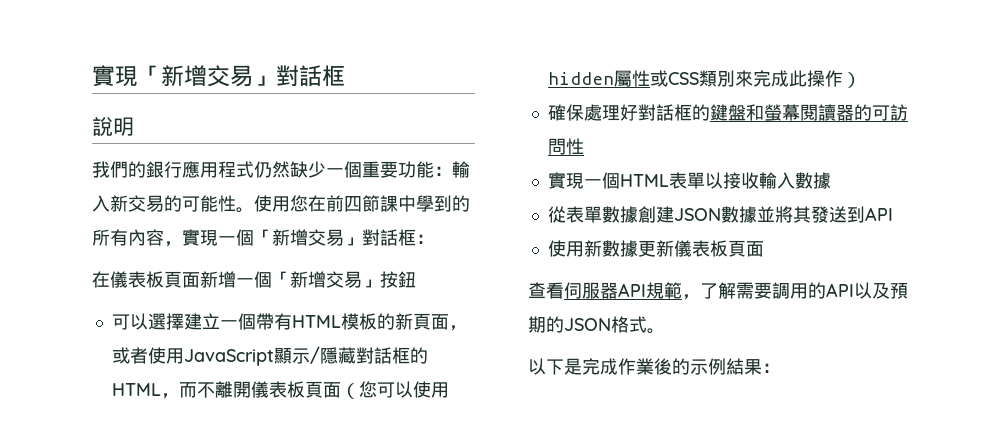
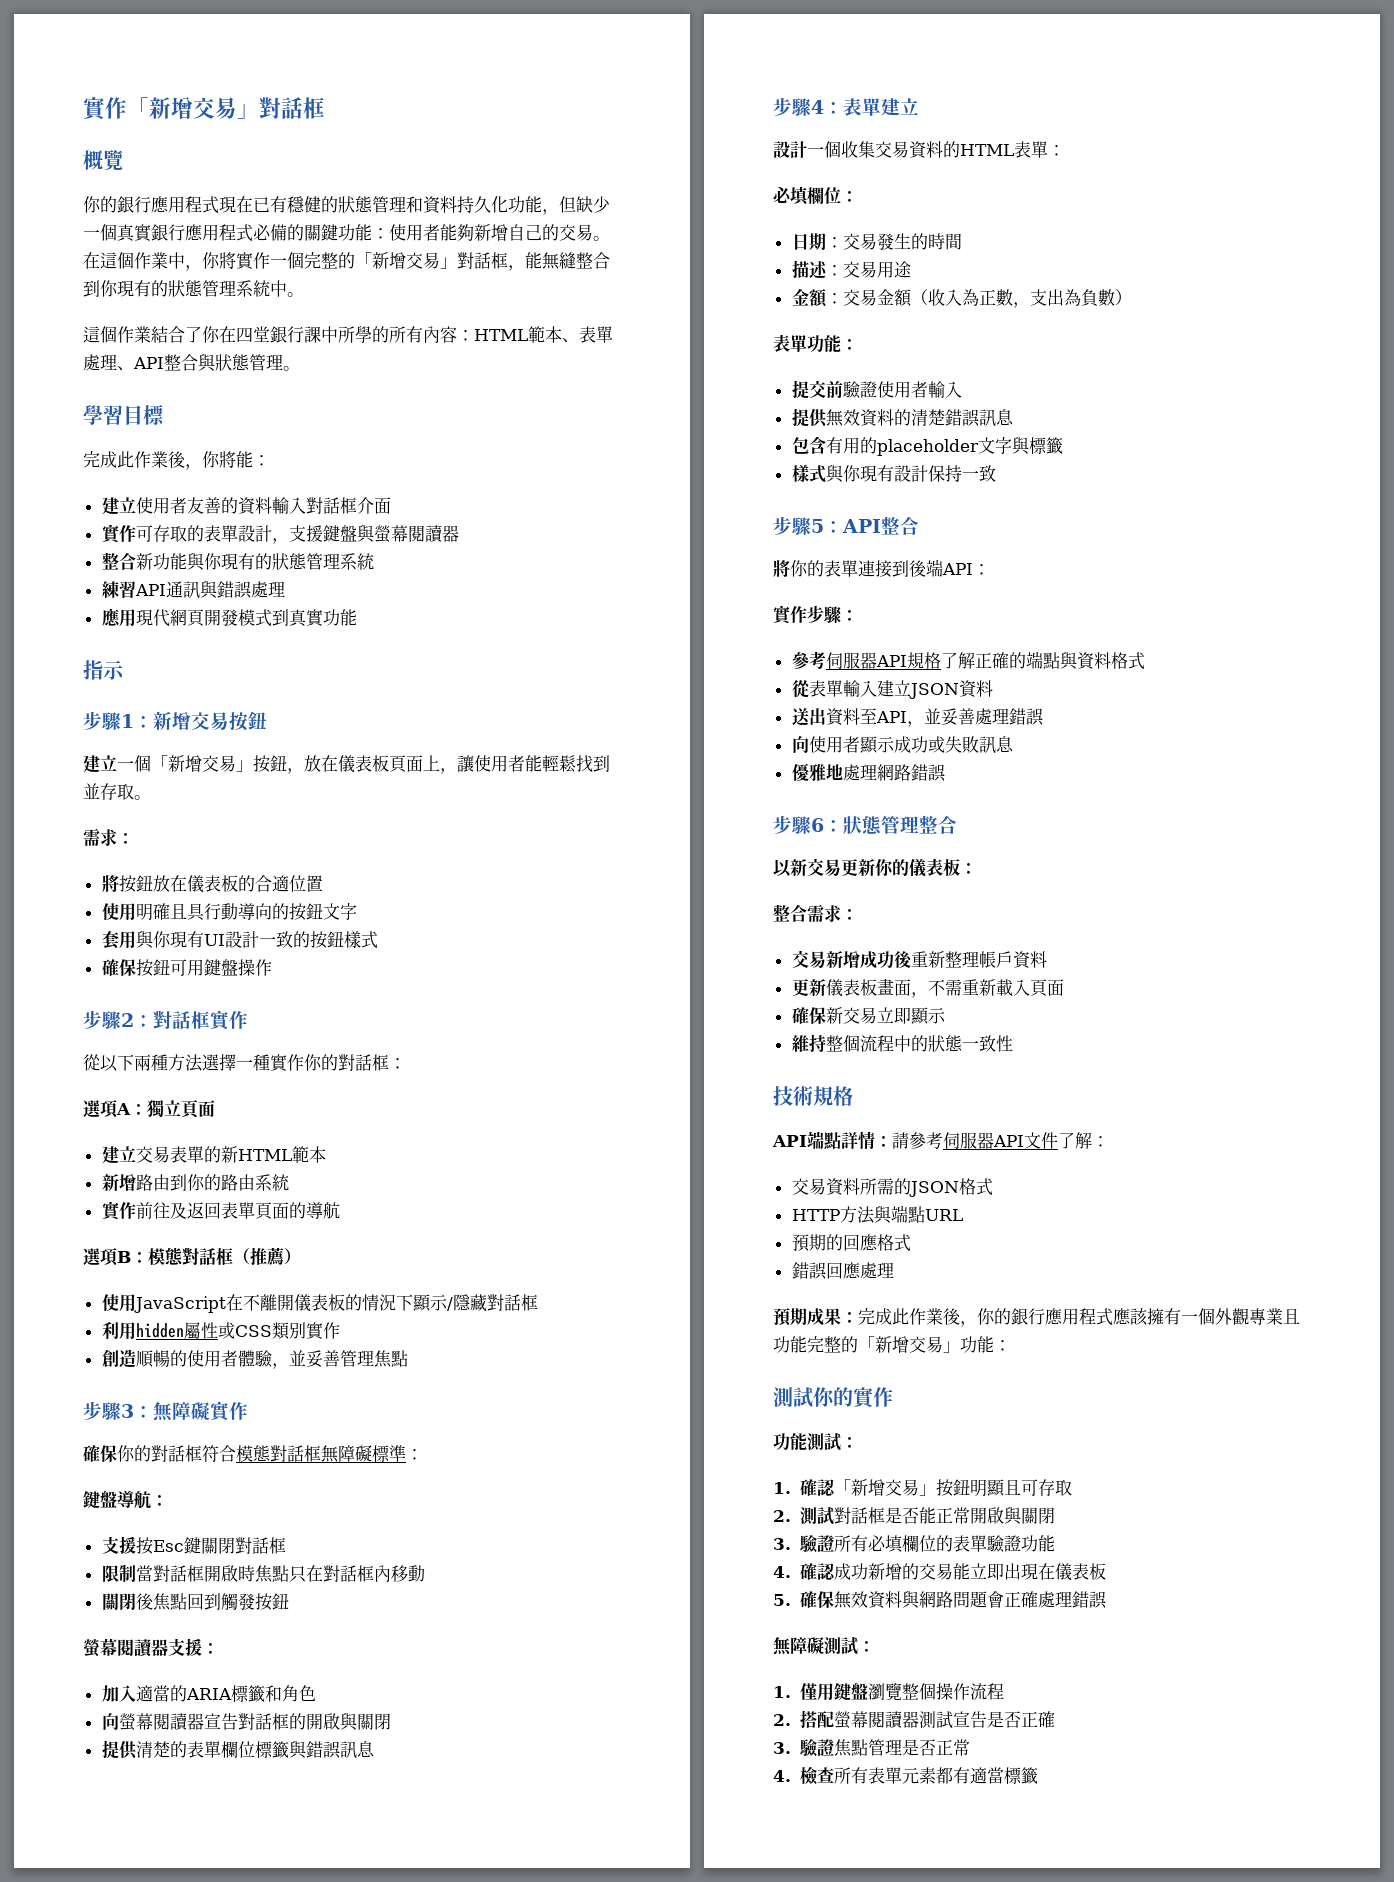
- 實現「新增交易」對話框
+ 實作「新增交易」對話框
- 說明
- 我們的銀行應用程式仍然缺少一個重要功能：輸入新交易的可能性。使用您在前四節課中學到的所有內容，實現一個「新增交易」對話框：
- 在儀表板頁面新增一個「新增交易」按鈕
- 可以選擇建立一個帶有HTML模板的新頁面，或者使用JavaScript顯示/隱藏對話框的HTML，而不離開儀表板頁面（您可以使用hidden屬性或CSS類別來完成此操作）
- 確保處理好對話框的鍵盤和螢幕閱讀器的可訪問性
- 實現一個HTML表單以接收輸入數據
- 從表單數據創建JSON數據並將其發送到API
- 使用新數據更新儀表板頁面
- 查看伺服器API規範，了解需要調用的API以及預期的JSON格式。
- 以下是完成作業後的示例結果：
+ 概覽
+ 你的銀行應用程式現在已有穩健的狀態管理和資料持久化功能，但缺少一個真實銀行應用程式必備的關鍵功能：使用者能夠新增自己的交易。在這個作業中，你將實作一個完整的「新增交易」對話框，能無縫整合到你現有的狀態管理系統中。
+ 這個作業結合了你在四堂銀行課中所學的所有內容：HTML範本、表單處理、API整合與狀態管理。
+ 學習目標
+ 完成此作業後，你將能：
+ 建立使用者友善的資料輸入對話框介面
+ 實作可存取的表單設計，支援鍵盤與螢幕閱讀器
+ 整合新功能與你現有的狀態管理系統
+ 練習API通訊與錯誤處理
+ 應用現代網頁開發模式到真實功能
+ 指示
+ 步驟1：新增交易按鈕
+ 建立一個「新增交易」按鈕，放在儀表板頁面上，讓使用者能輕鬆找到並存取。
+ 需求：
+ 將按鈕放在儀表板的合適位置
+ 使用明確且具行動導向的按鈕文字
+ 套用與你現有UI設計一致的按鈕樣式
+ 確保按鈕可用鍵盤操作
+ 步驟2：對話框實作
+ 從以下兩種方法選擇一種實作你的對話框：
+ 選項A：獨立頁面
+ 建立交易表單的新HTML範本
+ 新增路由到你的路由系統
+ 實作前往及返回表單頁面的導航
+ 選項B：模態對話框（推薦）
+ 使用JavaScript在不離開儀表板的情況下顯示/隱藏對話框
+ 利用hidden屬性或CSS類別實作
+ 創造順暢的使用者體驗，並妥善管理焦點
+ 步驟3：無障礙實作
+ 確保你的對話框符合模態對話框無障礙標準：
+ 鍵盤導航：
+ 支援按Esc鍵關閉對話框
+ 限制當對話框開啟時焦點只在對話框內移動
+ 關閉後焦點回到觸發按鈕
+ 螢幕閱讀器支援：
+ 加入適當的ARIA標籤和角色
+ 向螢幕閱讀器宣告對話框的開啟與關閉
+ 提供清楚的表單欄位標籤與錯誤訊息
+ 步驟4：表單建立
+ 設計一個收集交易資料的HTML表單：
+ 必填欄位：
+ 日期：交易發生的時間
+ 描述：交易用途
+ 金額：交易金額（收入為正數，支出為負數）
+ 表單功能：
+ 提交前驗證使用者輸入
+ 提供無效資料的清楚錯誤訊息
+ 包含有用的placeholder文字與標籤
+ 樣式與你現有設計保持一致
+ 步驟5：API整合
+ 將你的表單連接到後端API：
+ 實作步驟：
+ 參考伺服器API規格了解正確的端點與資料格式
+ 從表單輸入建立JSON資料
+ 送出資料至API，並妥善處理錯誤
+ 向使用者顯示成功或失敗訊息
+ 優雅地處理網路錯誤
+ 步驟6：狀態管理整合
+ 以新交易更新你的儀表板：
+ 整合需求：
+ 交易新增成功後重新整理帳戶資料
+ 更新儀表板畫面，不需重新載入頁面
+ 確保新交易立即顯示
+ 維持整個流程中的狀態一致性
+ 技術規格
+ API端點詳情：請參考伺服器API文件了解：
+ 交易資料所需的JSON格式
+ HTTP方法與端點URL
+ 預期的回應格式
+ 錯誤回應處理
+ 預期成果：完成此作業後，你的銀行應用程式應該擁有一個外觀專業且功能完整的「新增交易」功能：
+ 測試你的實作
+ 功能測試：
+ 1.確認「新增交易」按鈕明顯且可存取
+ 2.測試對話框是否能正常開啟與關閉
+ 3.驗證所有必填欄位的表單驗證功能
+ 4.確認成功新增的交易能立即出現在儀表板
+ 5.確保無效資料與網路問題會正確處理錯誤
+ 無障礙測試：
+ 1.僅用鍵盤瀏覽整個操作流程
+ 2.搭配螢幕閱讀器測試宣告是否正確
+ 3.驗證焦點管理是否正常
+ 4.檢查所有表單元素都有適當標籤

